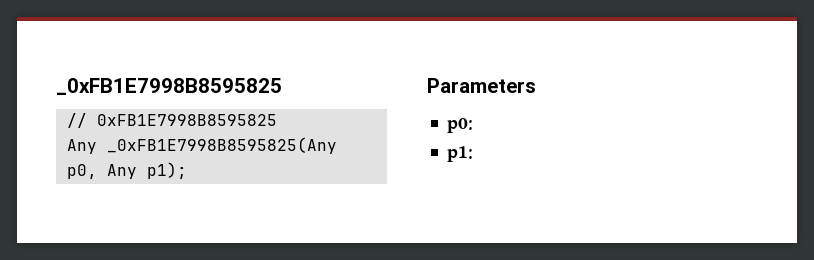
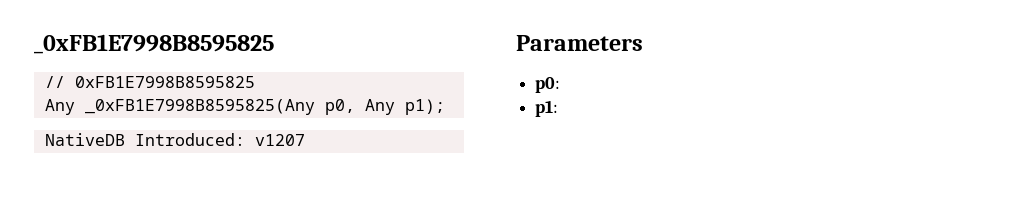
+ NativeDB Introduced: v1207

